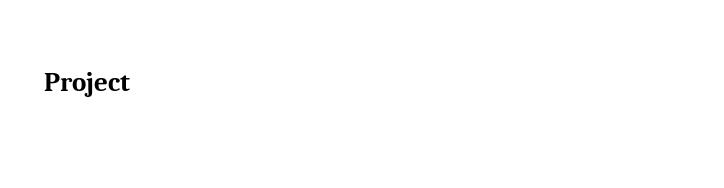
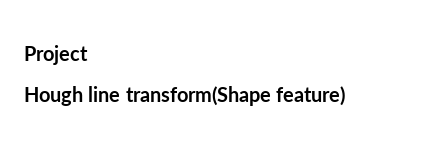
+ Hough line transform(Shape feature)

